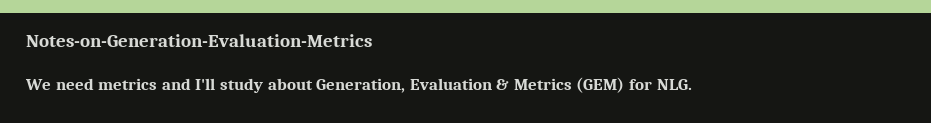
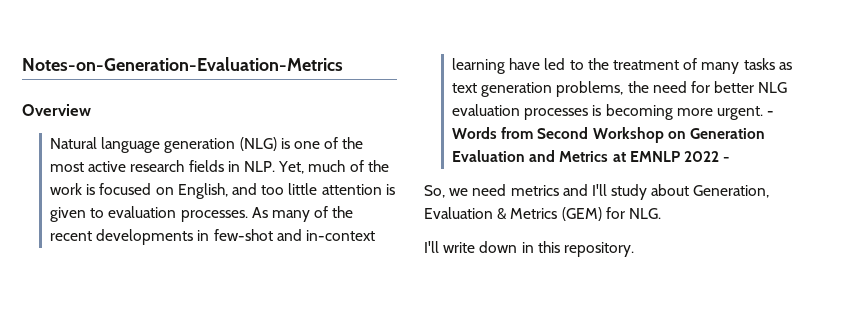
- We need metrics and I'll study about Generation, Evaluation & Metrics (GEM) for NLG.
+ Overview
+ Natural language generation (NLG) is one of the most active research fields in NLP. Yet, much of the work is focused on English, and too little attention is given to evaluation processes. As many of the recent developments in few-shot and in-context learning have led to the treatment of many tasks as text generation problems, the need for better NLG evaluation processes is becoming more urgent. - Words from Second Workshop on Generation Evaluation and Metrics at EMNLP 2022 -
+ So, we need metrics and I'll study about Generation, Evaluation & Metrics (GEM) for NLG.
+ I'll write down in this repository.

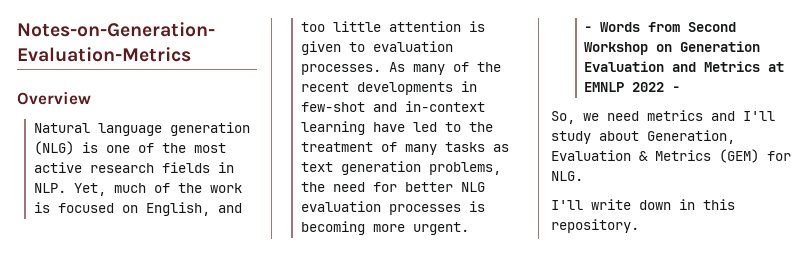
- As many of the recent developments in few-shot and in-context learning have led to the treatment of many tasks as text generation problems, the need for better NLG evaluation processes is becoming more urgent. - Words from Second Workshop on Generation Evaluation and Metrics at EMNLP 2022 -
+ As many of the recent developments in few-shot and in-context learning have led to the treatment of many tasks as text generation problems, the need for better NLG evaluation processes is becoming more urgent.
+ - Words from Second Workshop on Generation Evaluation and Metrics at EMNLP 2022 -

